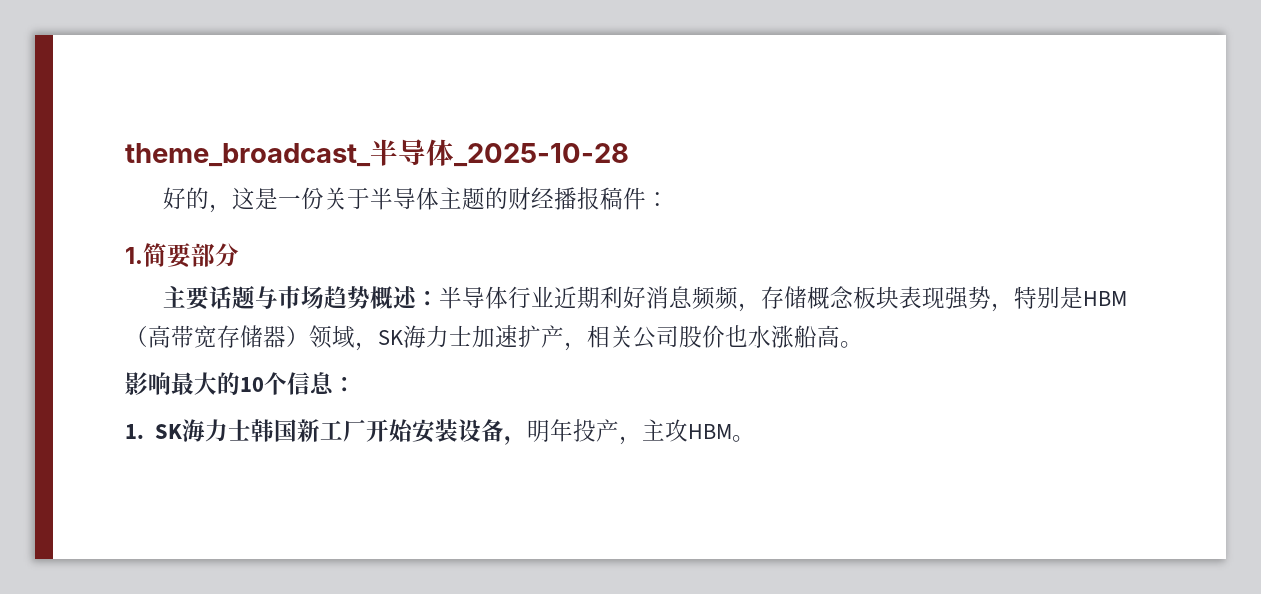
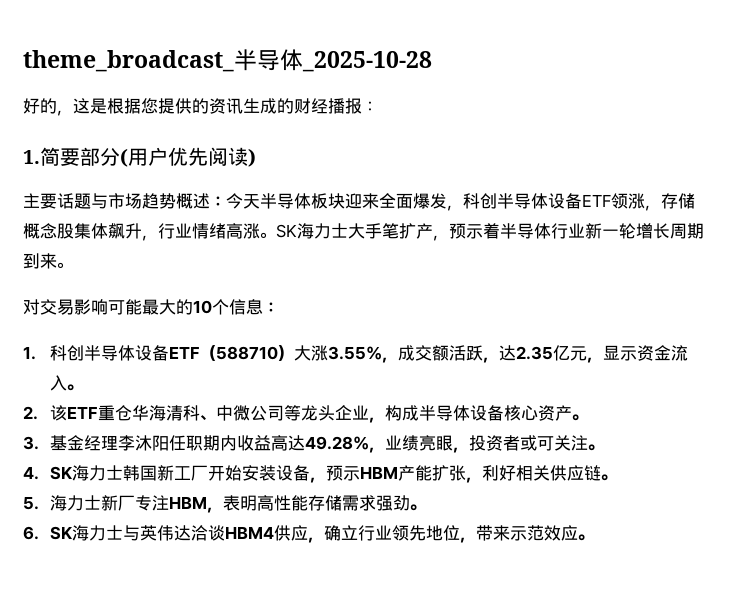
- 好的，这是一份关于半导体主题的财经播报稿件：
+ 好的，这是根据您提供的资讯生成的财经播报：
- 1.简要部分
+ 1.简要部分(用户优先阅读)
- 主要话题与市场趋势概述：半导体行业近期利好消息频频，存储概念板块表现强势，特别是HBM（高带宽存储器）领域，SK海力士加速扩产，相关公司股价也水涨船高。
- 影响最大的10个信息：
+ 主要话题与市场趋势概述：今天半导体板块迎来全面爆发，科创半导体设备ETF领涨，存储概念股集体飙升，行业情绪高涨。SK海力士大手笔扩产，预示着半导体行业新一轮增长周期到来。
+ 对交易影响可能最大的10个信息：
- 1. SK海力士韩国新工厂开始安装设备，明年投产，主攻HBM。
+ 1.科创半导体设备ETF（588710）大涨3.55%，成交额活跃，达2.35亿元，显示资金流入。
+ 2.该ETF重仓华海清科、中微公司等龙头企业，构成半导体设备核心资产。
+ 3.基金经理李沐阳任职期内收益高达49.28%，业绩亮眼，投资者或可关注。
+ 4. SK海力士韩国新工厂开始安装设备，预示HBM产能扩张，利好相关供应链。
+ 5.海力士新厂专注HBM，表明高性能存储需求强劲。
+ 6. SK海力士与英伟达洽谈HBM4供应，确立行业领先地位，带来示范效应。

